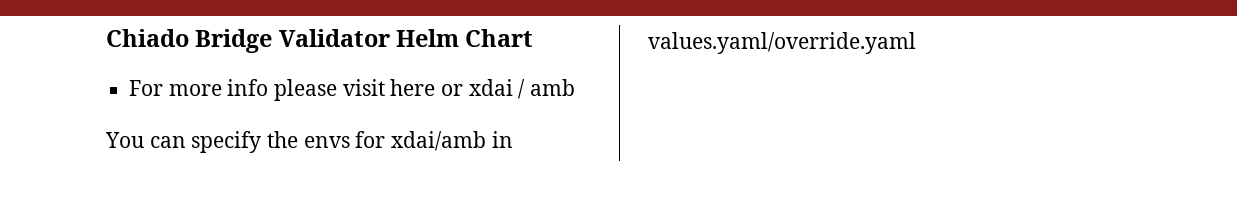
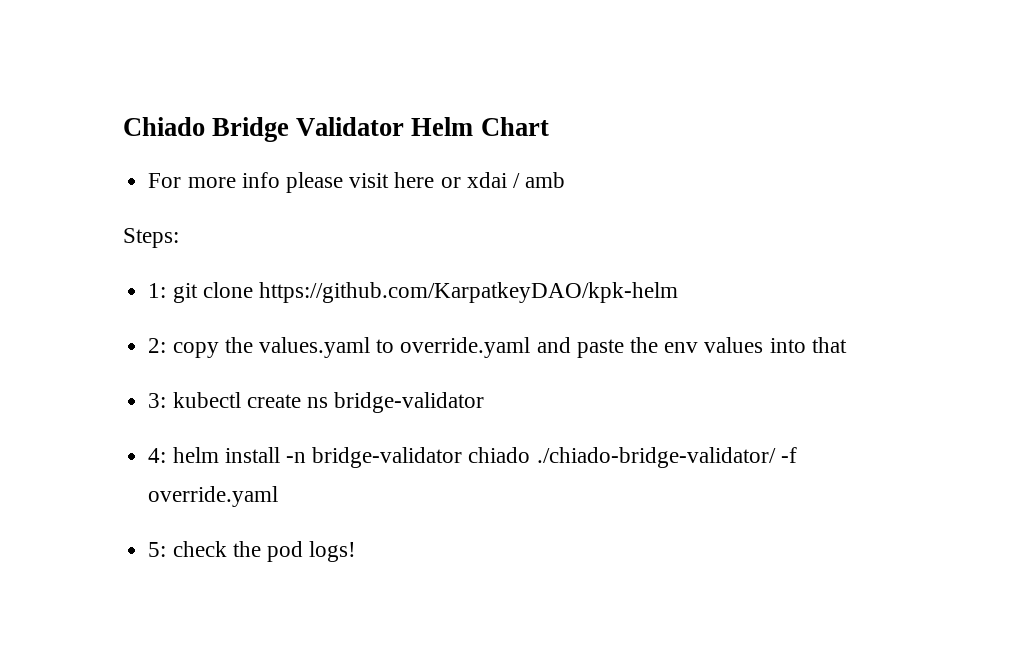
- You can specify the envs for xdai/amb in values.yaml/override.yaml
+ Steps:
+ 1: git clone https://github.com/KarpatkeyDAO/kpk-helm
+ 2: copy the values.yaml to override.yaml and paste the env values into that
+ 3: kubectl create ns bridge-validator
+ 4: helm install -n bridge-validator chiado ./chiado-bridge-validator/ -f override.yaml
+ 5: check the pod logs!

